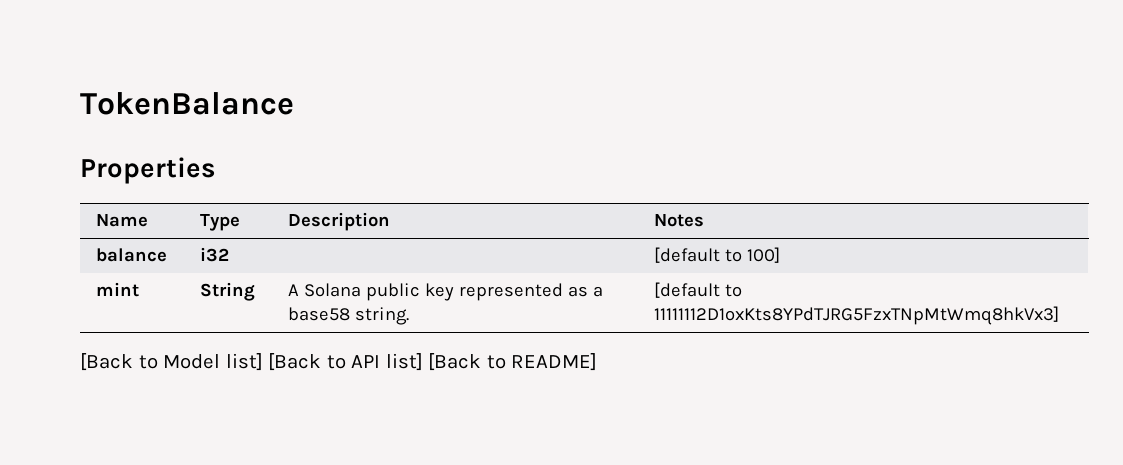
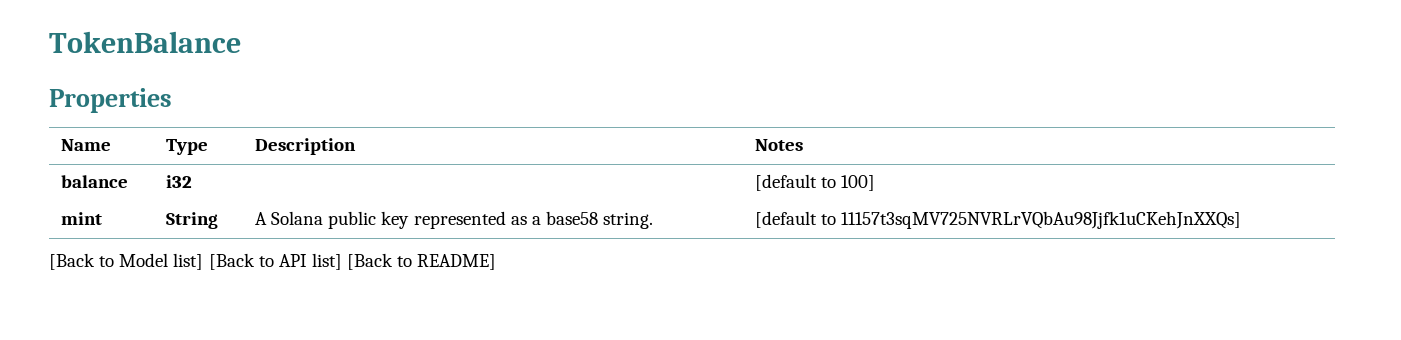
- mint | String | A Solana public key represented as a base58 string. | [default to 11111112D1oxKts8YPdTJRG5FzxTNpMtWmq8hkVx3]
+ mint | String | A Solana public key represented as a base58 string. | [default to 11157t3sqMV725NVRLrVQbAu98Jjfk1uCKehJnXXQs]

